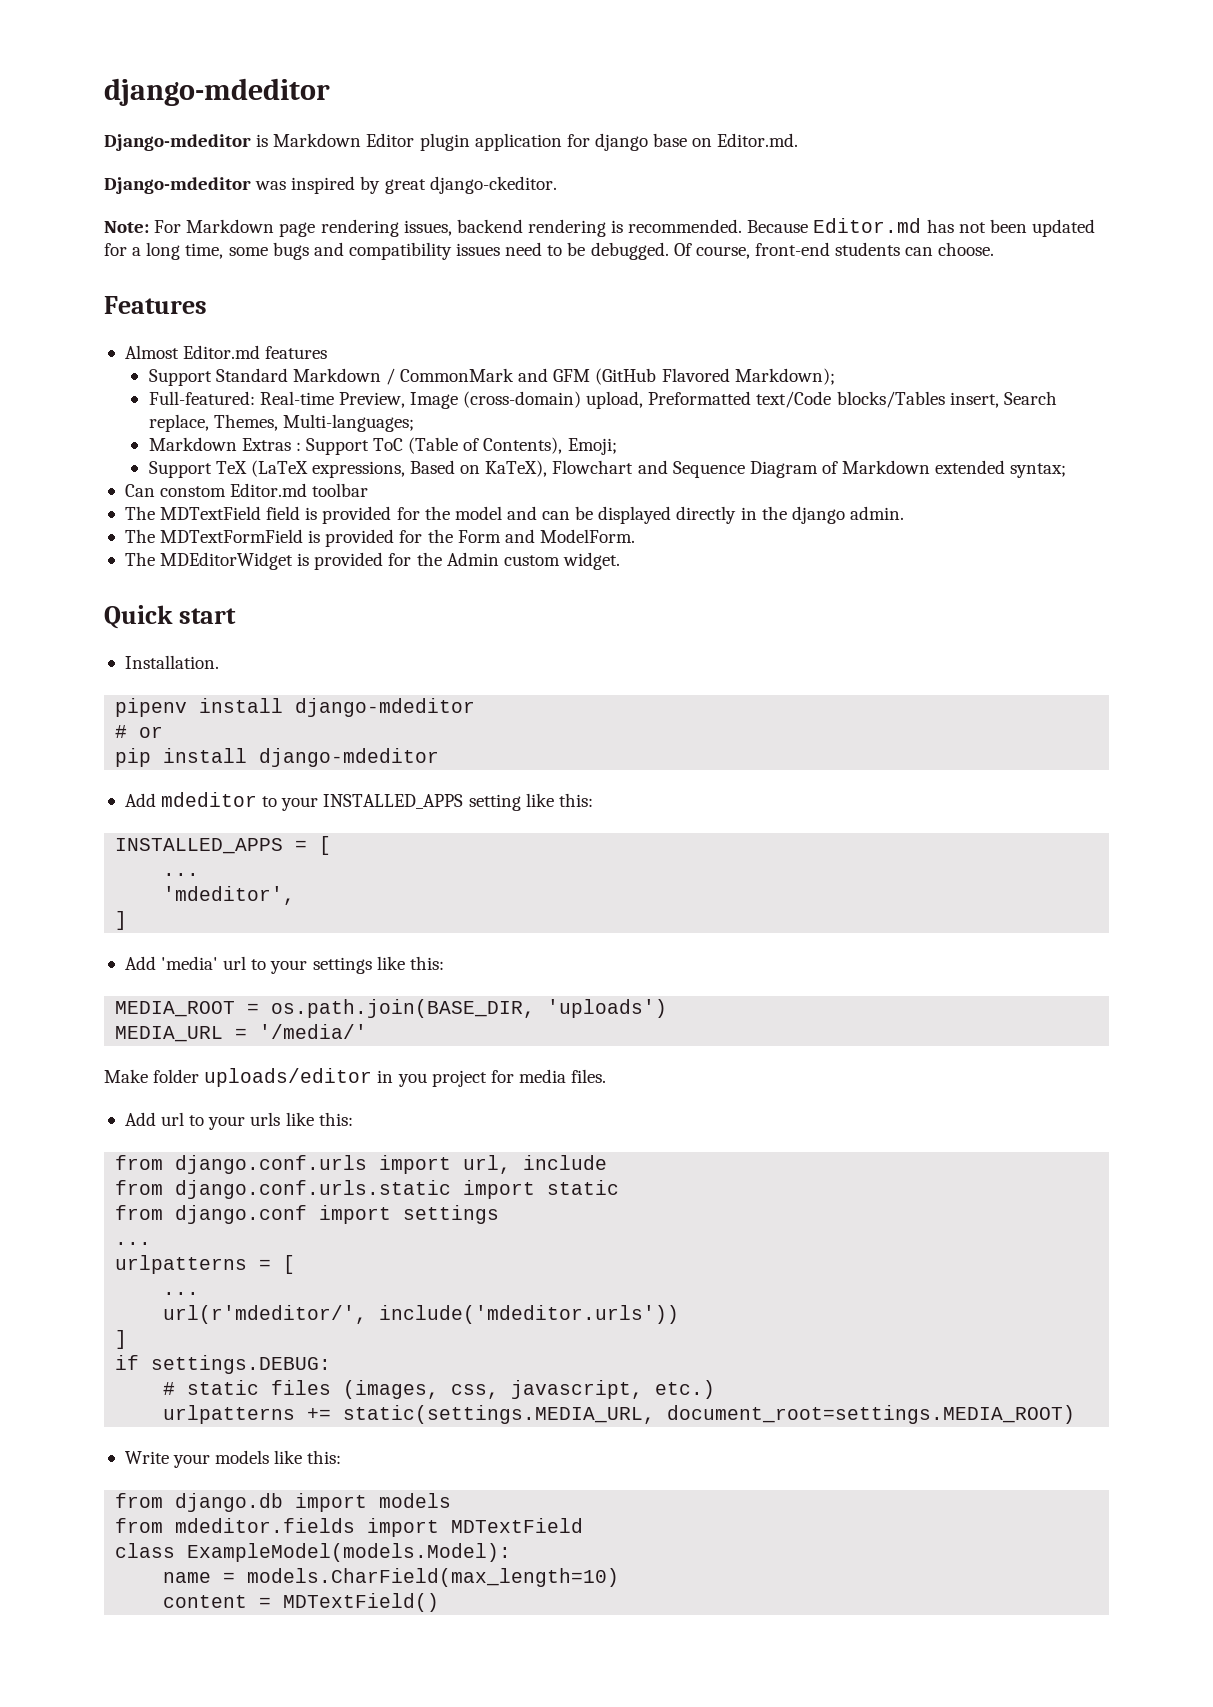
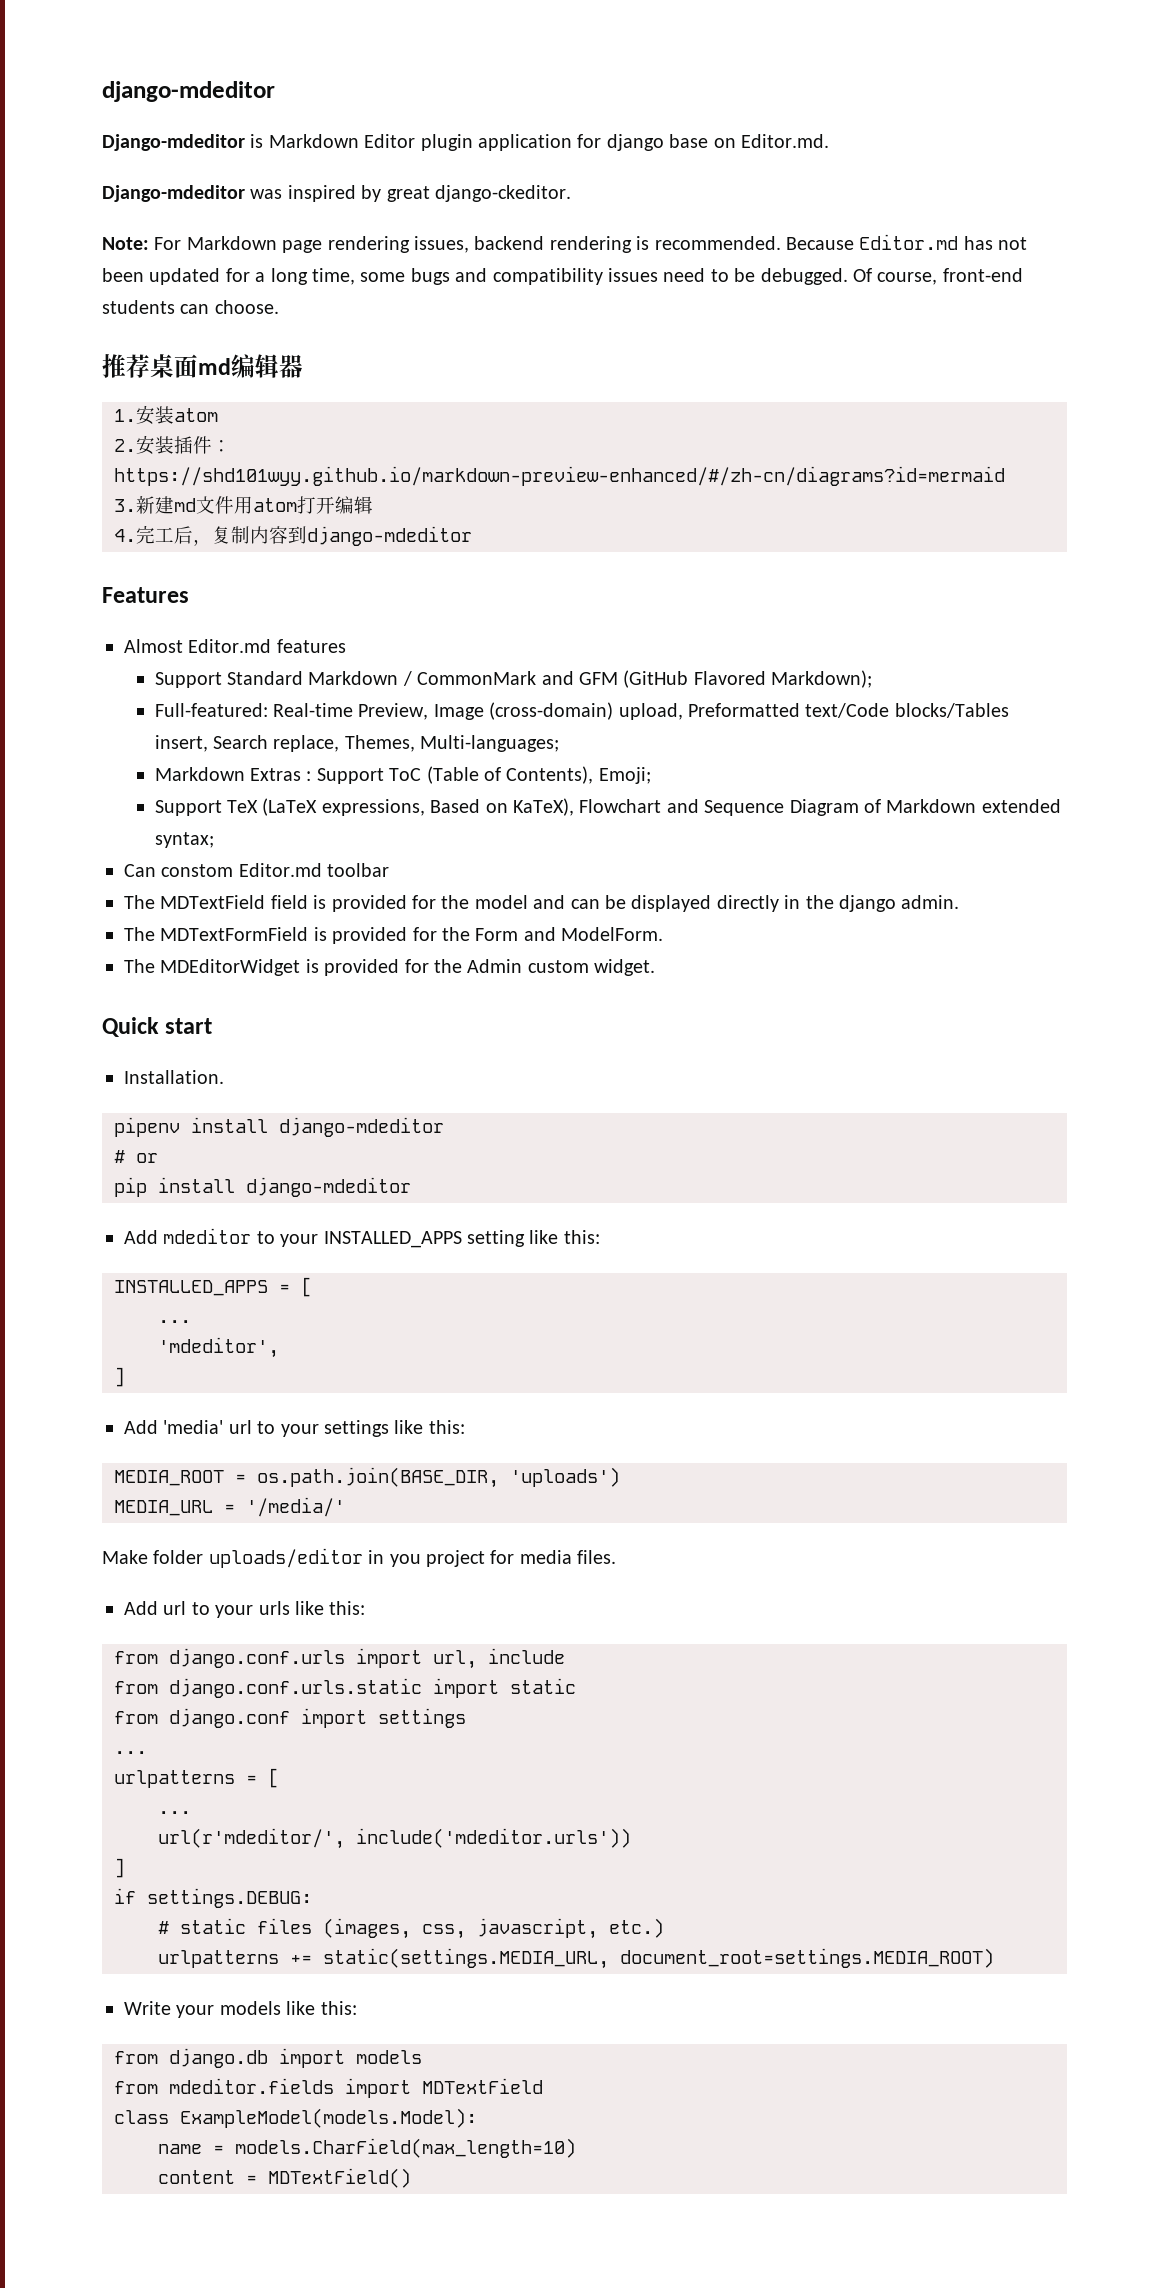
+ 推荐桌面md编辑器
+ 1.安装atom
+ 2.安装插件：https://shd101wyy.github.io/markdown-preview-enhanced/#/zh-cn/diagrams?id=mermaid
+ 3.新建md文件用atom打开编辑
+ 4.完工后，复制内容到django-mdeditor

